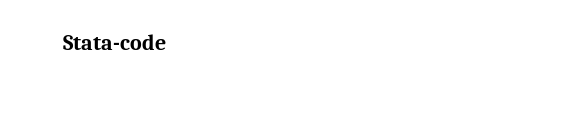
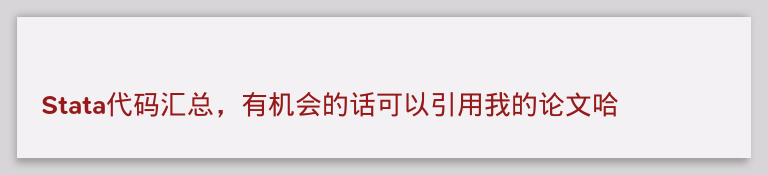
- Stata-code
+ Stata代码汇总，有机会的话可以引用我的论文哈

